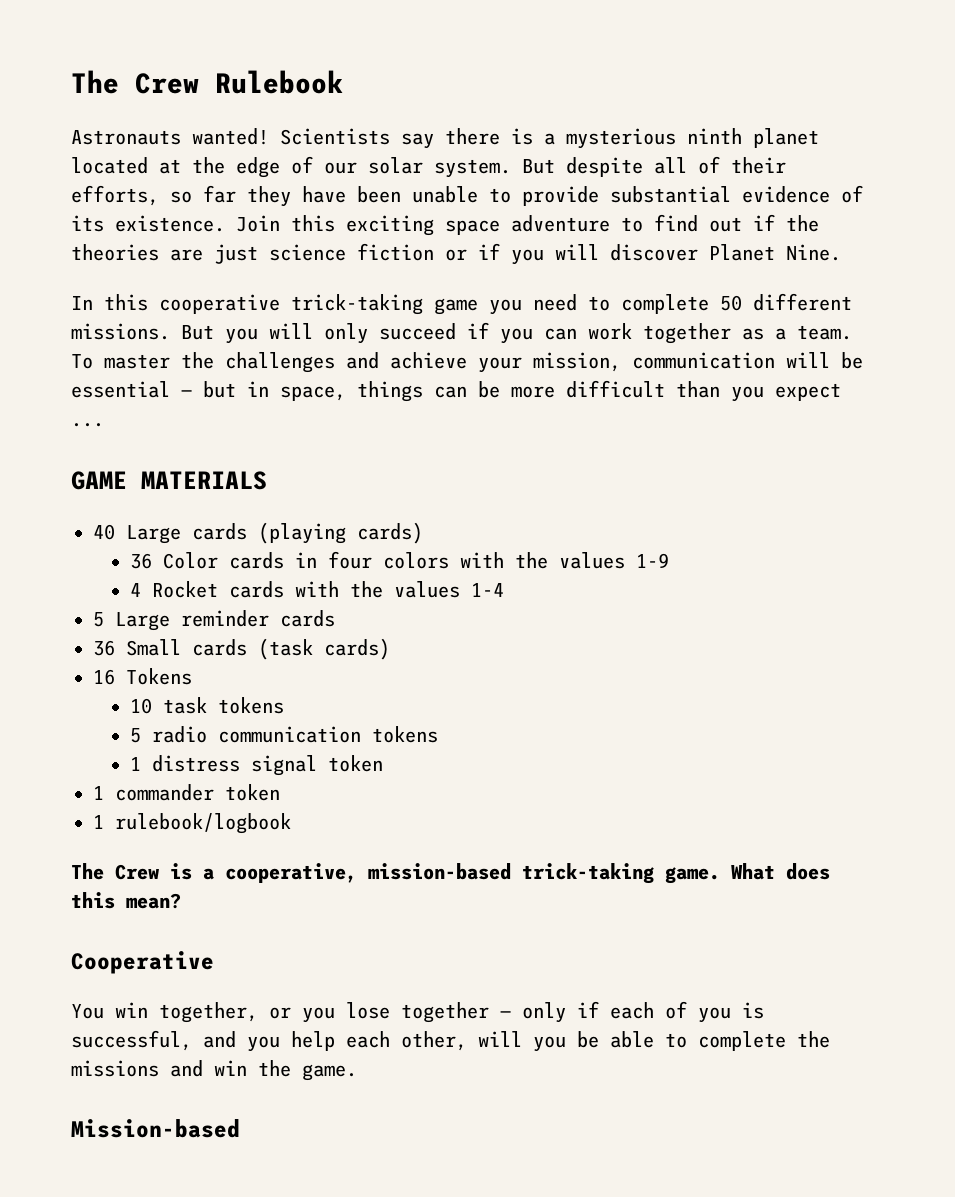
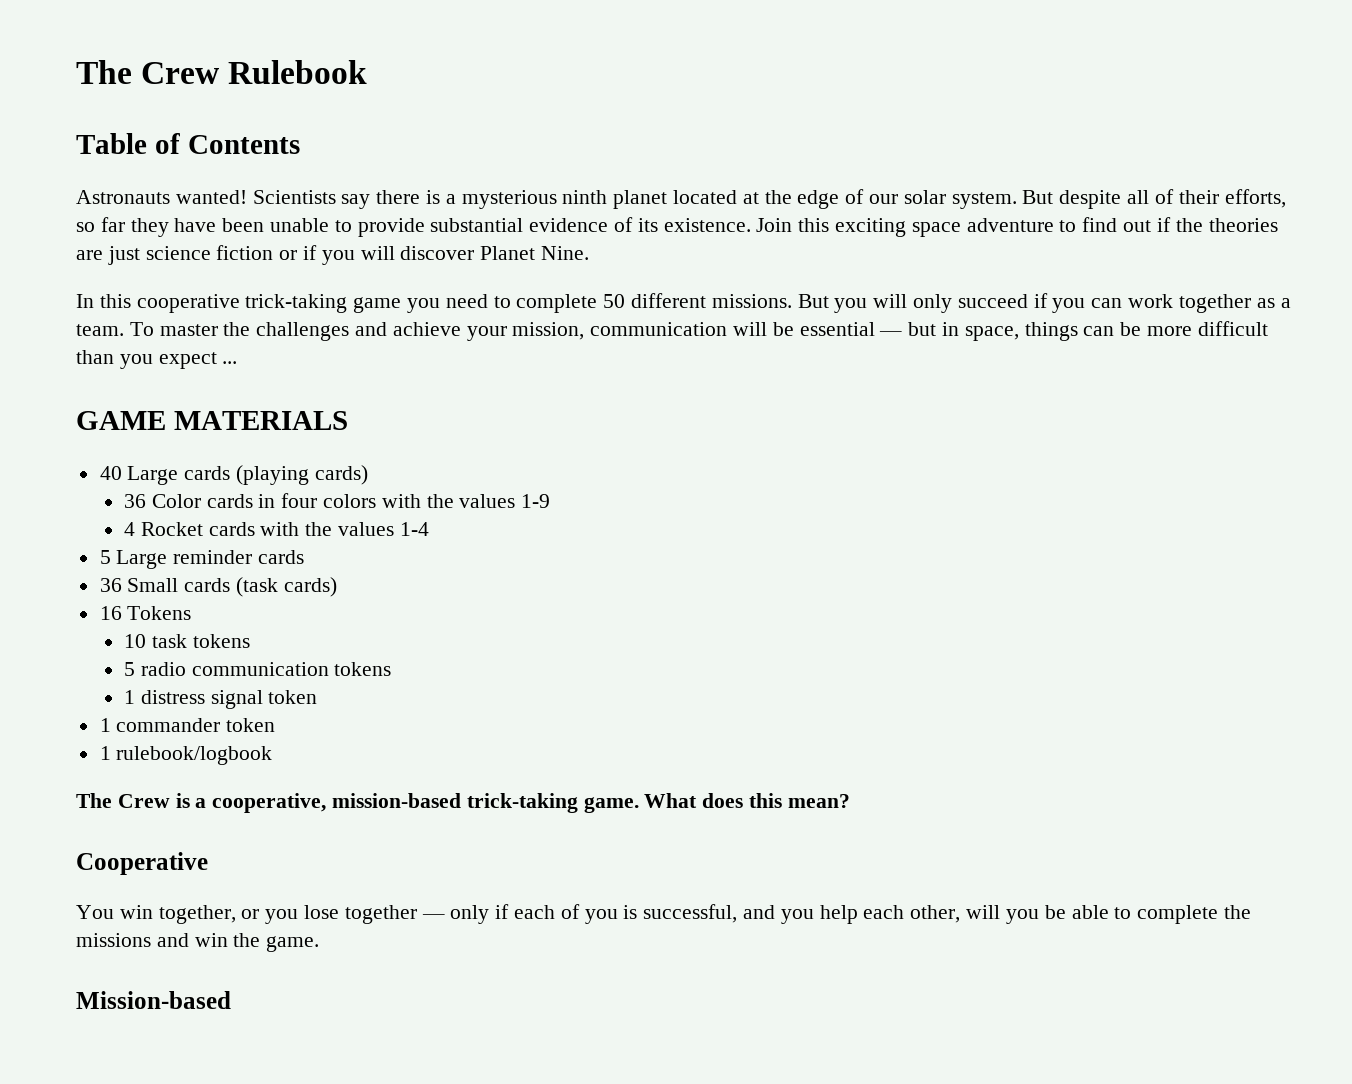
+ Table of Contents

